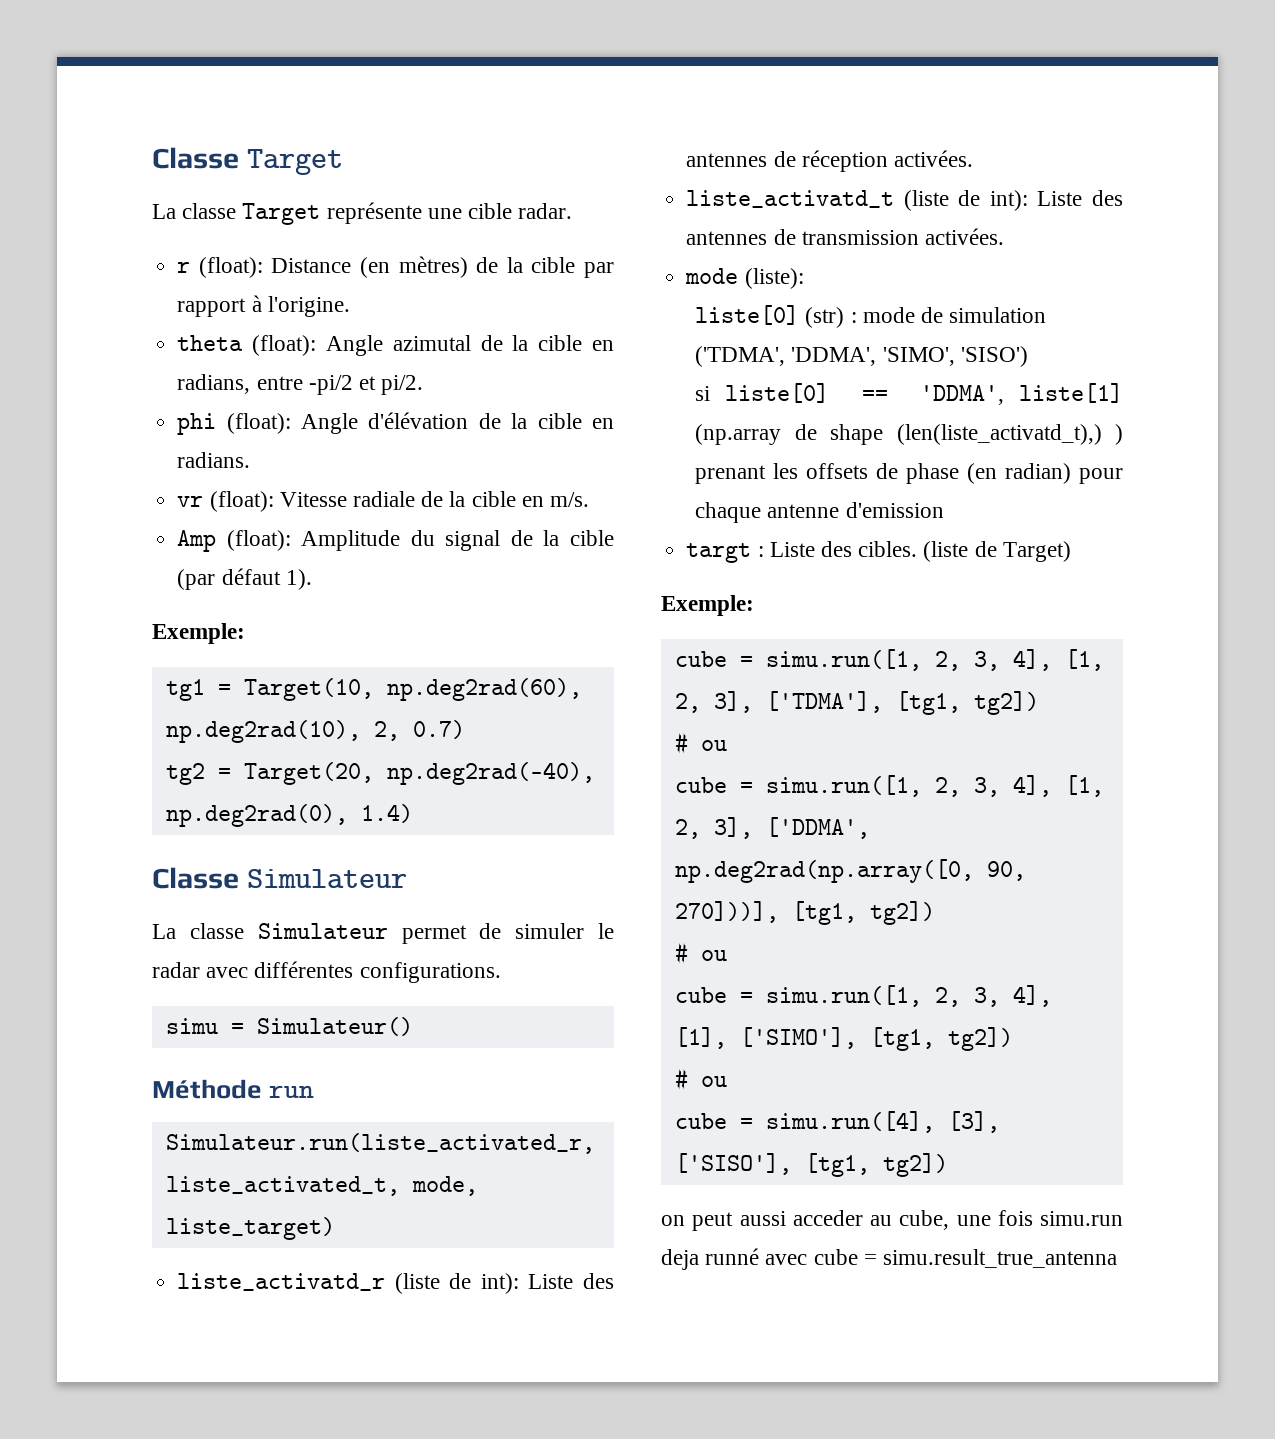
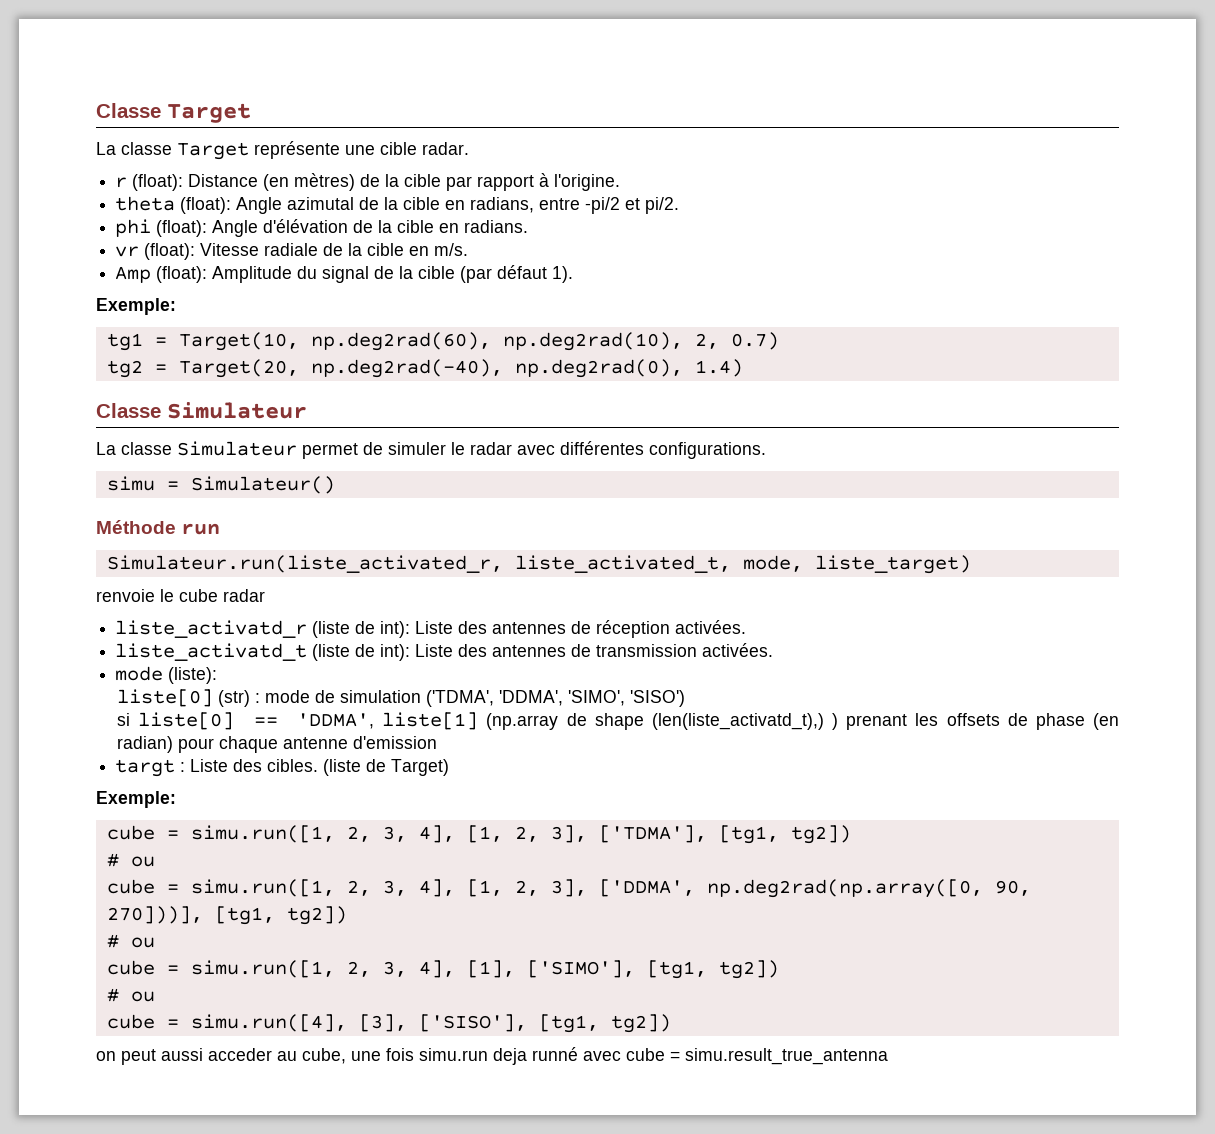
+ renvoie le cube radar

